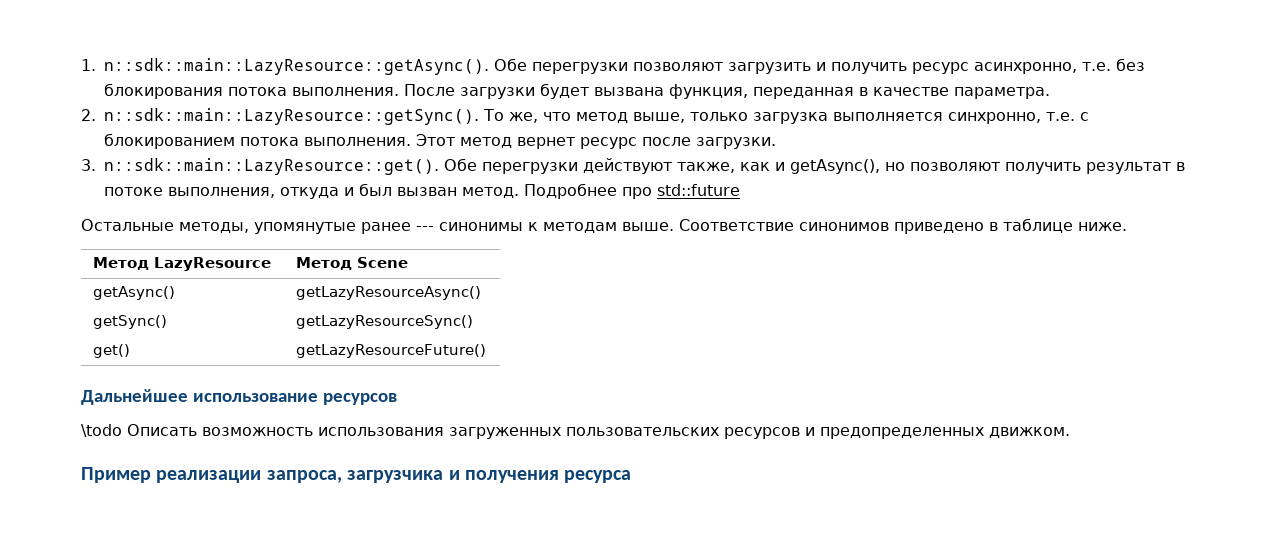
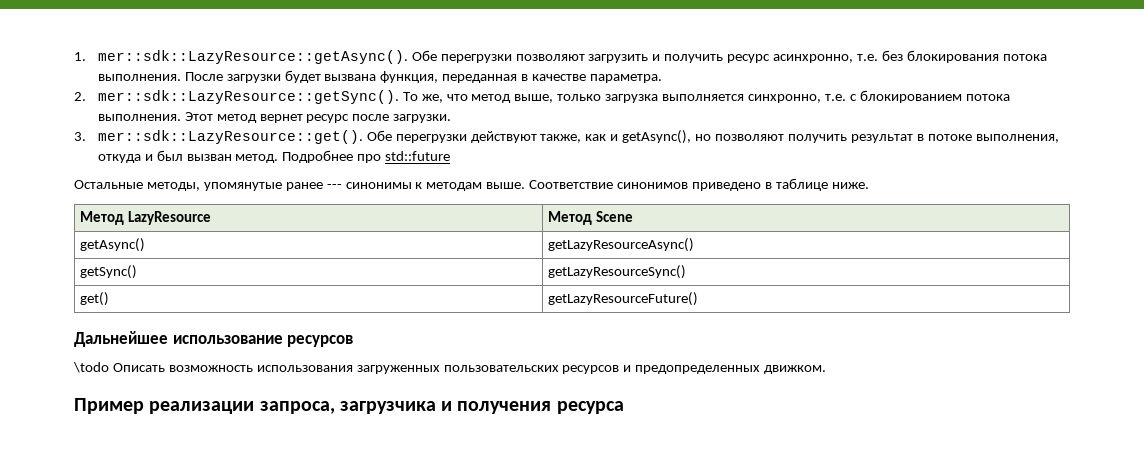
- 1. n::sdk::main::LazyResource::getAsync().
+ 1. mer::sdk::LazyResource::getAsync().
- 2. n::sdk::main::LazyResource::getSync().
+ 2. mer::sdk::LazyResource::getSync().
- 3. n::sdk::main::LazyResource::get().
+ 3. mer::sdk::LazyResource::get().

